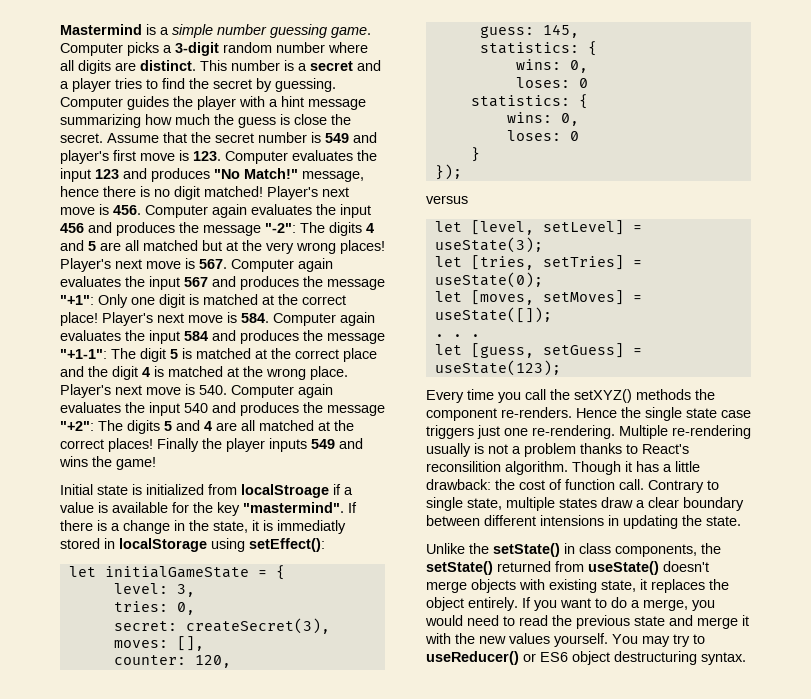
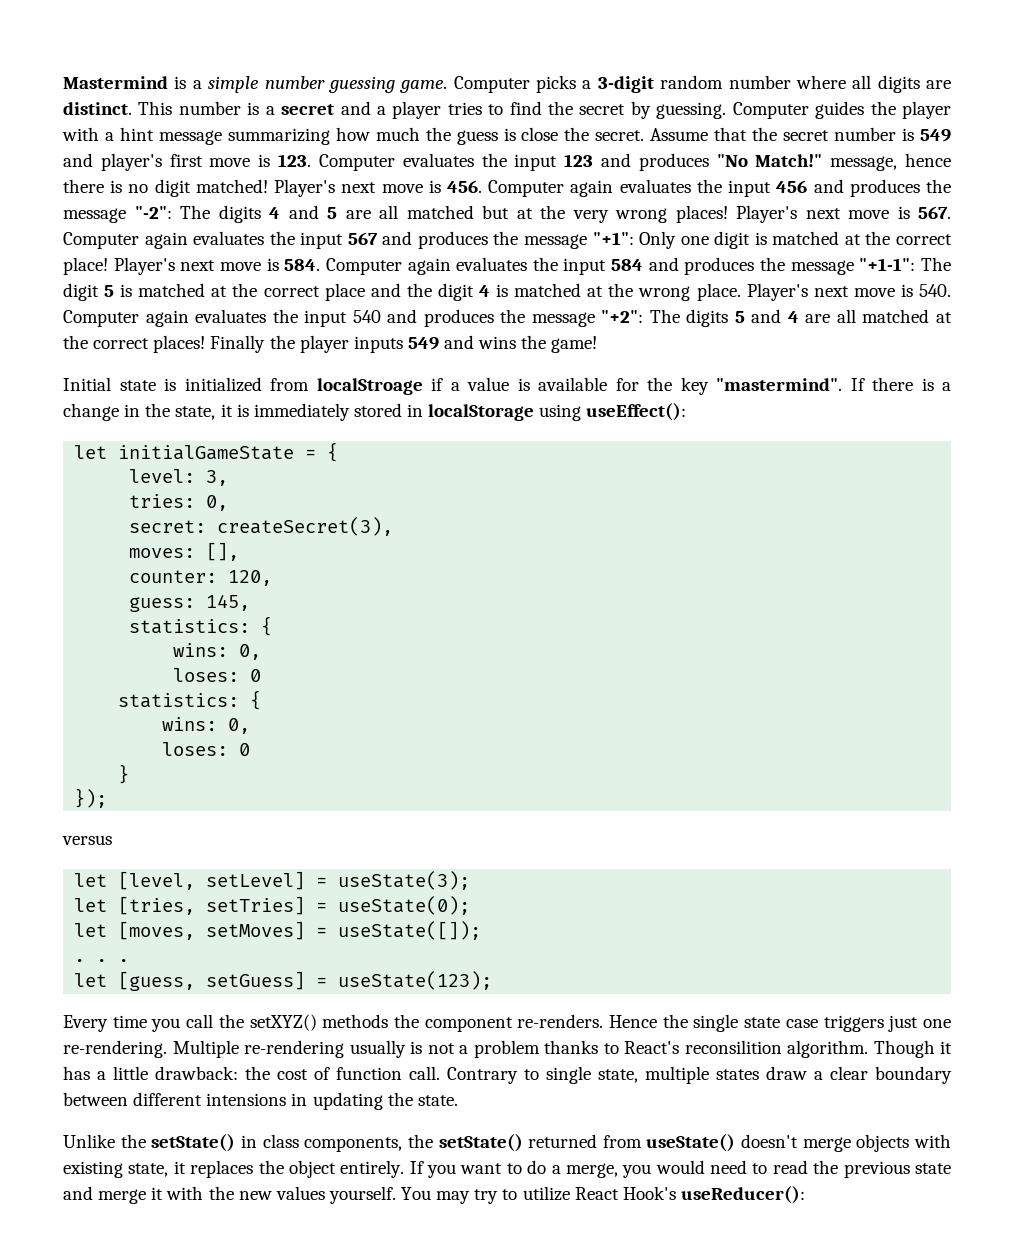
- If there is a change in the state, it is immediatly stored in localStorage using setEffect():
+ If there is a change in the state, it is immediately stored in localStorage using useEffect():
- You may try to useReducer() or ES6 object destructuring syntax.
+ You may try to utilize React Hook's useReducer():

